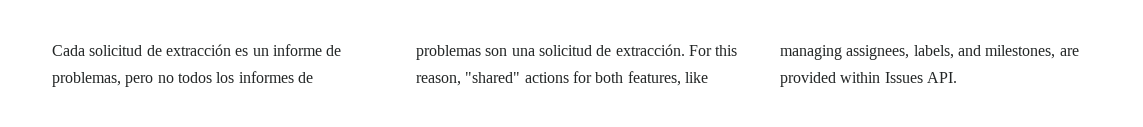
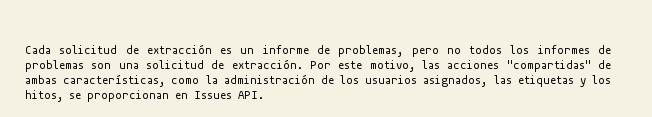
- For this reason, "shared" actions for both features, like managing assignees, labels, and milestones, are provided within Issues API.
+ Por este motivo, las acciones "compartidas" de ambas características, como la administración de los usuarios asignados, las etiquetas y los hitos, se proporcionan en Issues API.

